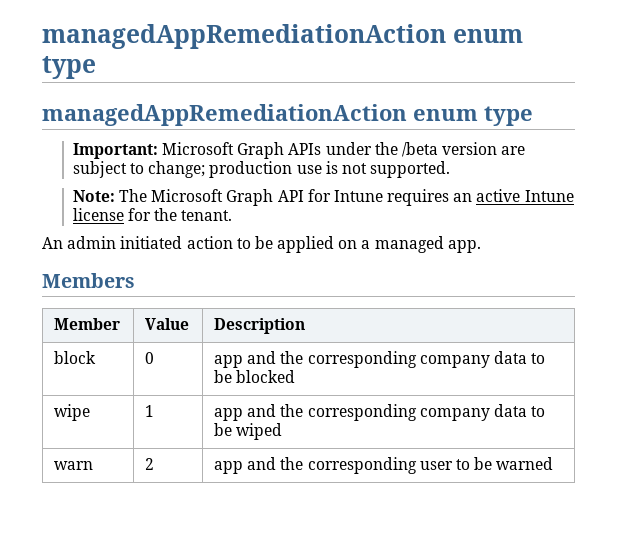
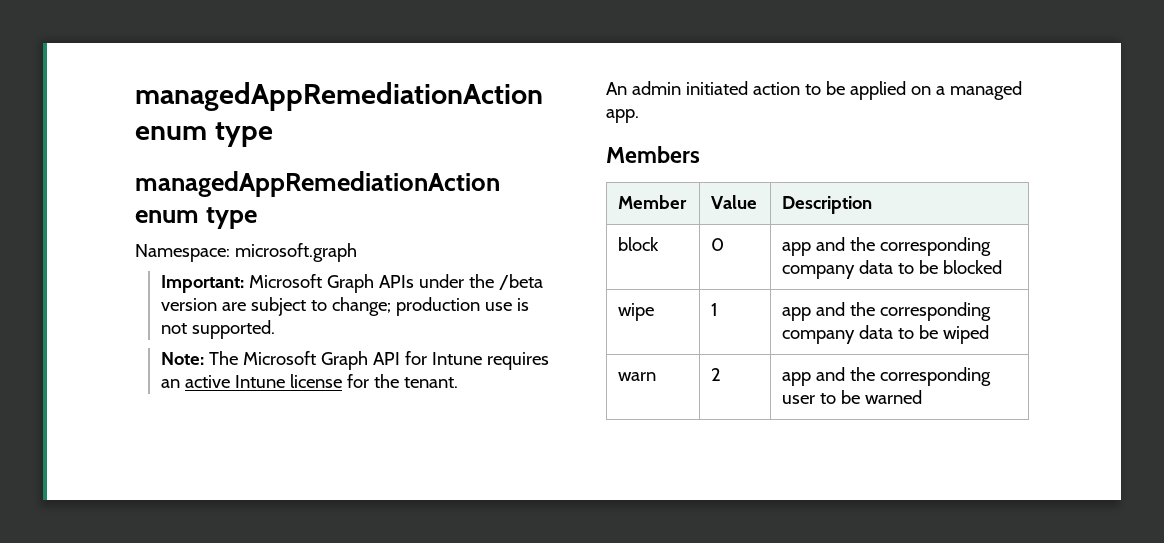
+ Namespace: microsoft.graph

